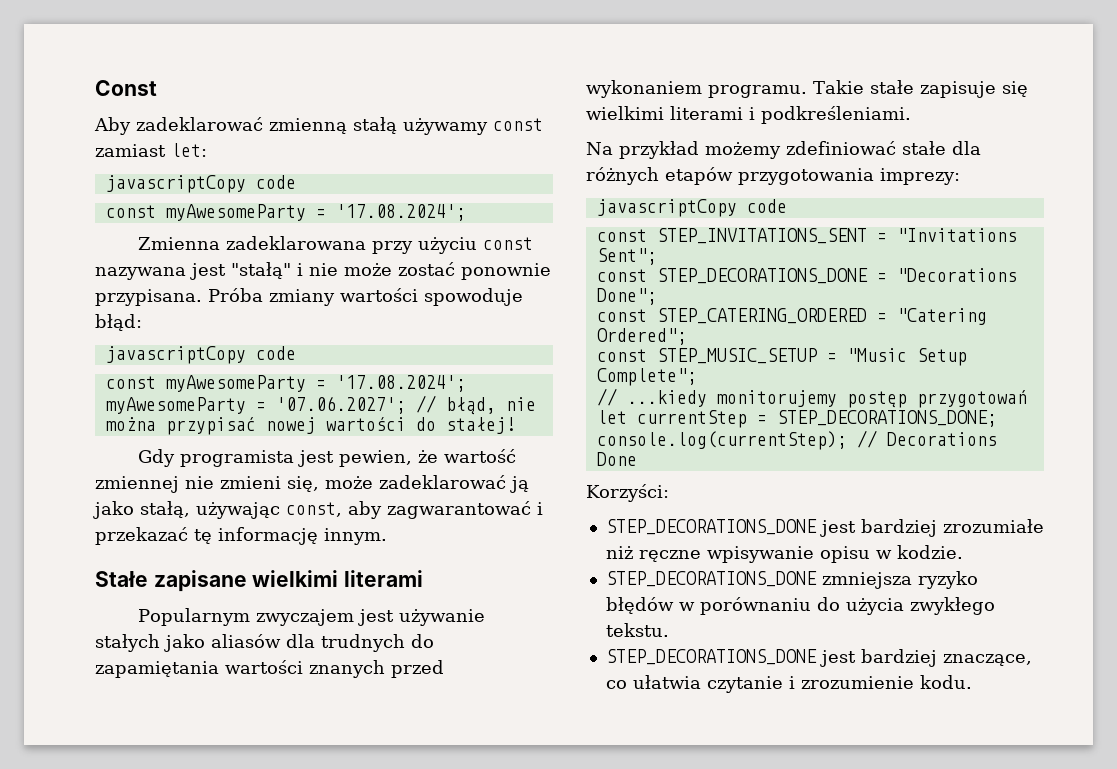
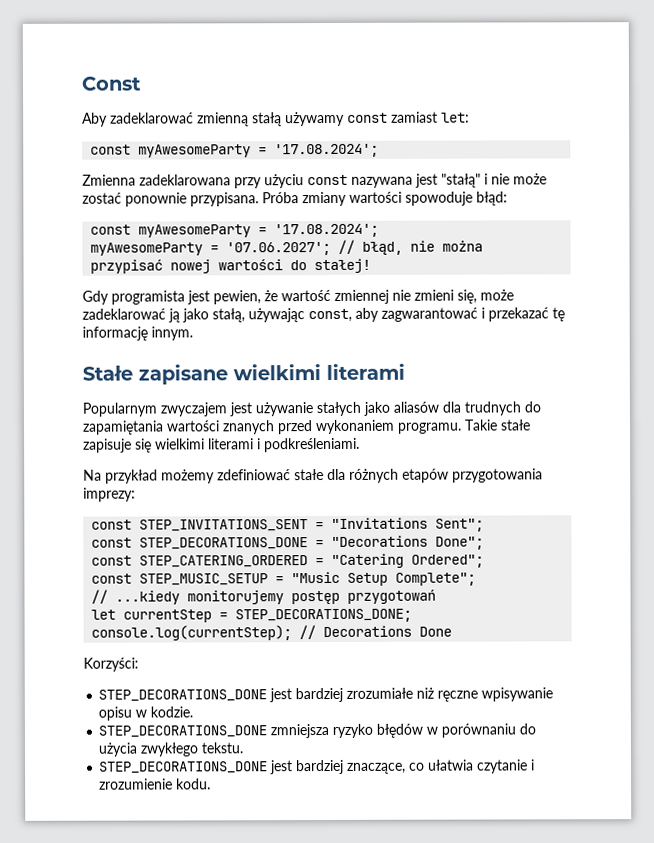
  Aby zadeklarować zmienną stałą używamy const zamiast let:
- javascriptCopy code
  Próba zmiany wartości spowoduje błąd:
- javascriptCopy code
  Na przykład możemy zdefiniować stałe dla różnych etapów przygotowania imprezy:
- javascriptCopy code

